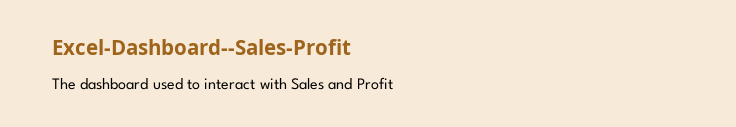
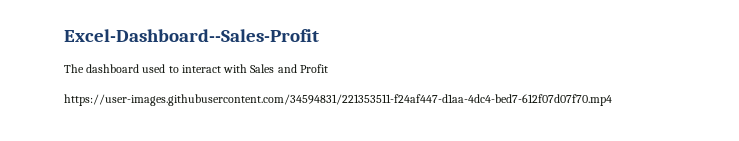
+ https://user-images.githubusercontent.com/34594831/221353511-f24af447-d1aa-4dc4-bed7-612f07d07f70.mp4

